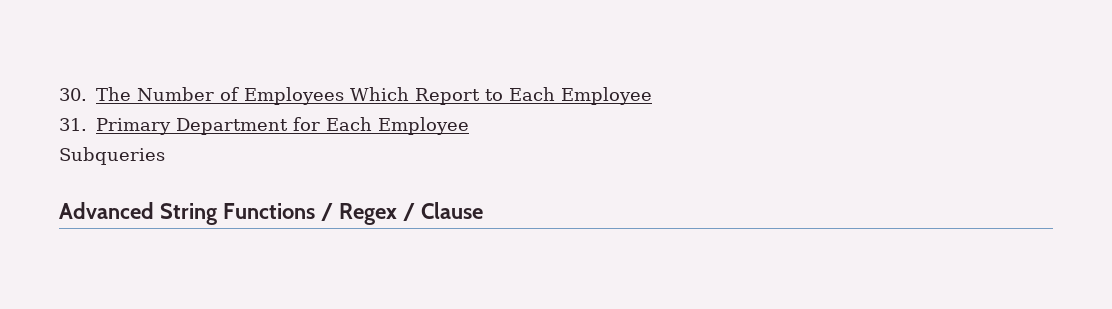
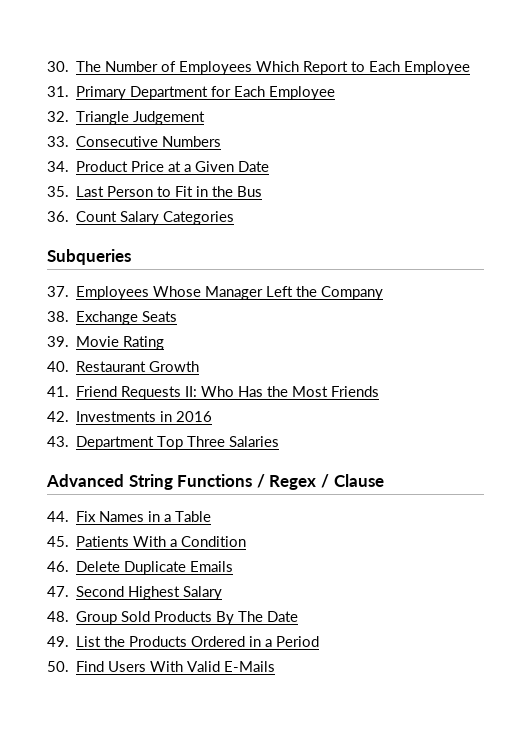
+ 32. Triangle Judgement
+ 33. Consecutive Numbers
+ 34. Product Price at a Given Date
+ 35. Last Person to Fit in the Bus
+ 36. Count Salary Categories
  Subqueries
+ 37. Employees Whose Manager Left the Company
+ 38. Exchange Seats
+ 39. Movie Rating
+ 40. Restaurant Growth
+ 41. Friend Requests II: Who Has the Most Friends
+ 42. Investments in 2016
+ 43. Department Top Three Salaries
+ 44. Fix Names in a Table
+ 45. Patients With a Condition
+ 46. Delete Duplicate Emails
+ 47. Second Highest Salary
+ 48. Group Sold Products By The Date
+ 49. List the Products Ordered in a Period
+ 50. Find Users With Valid E-Mails

